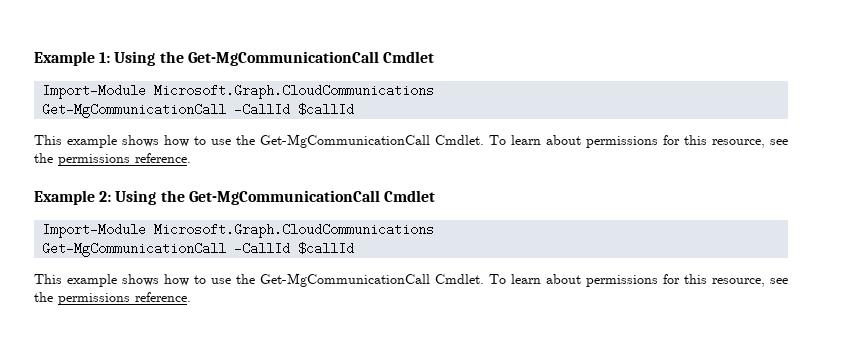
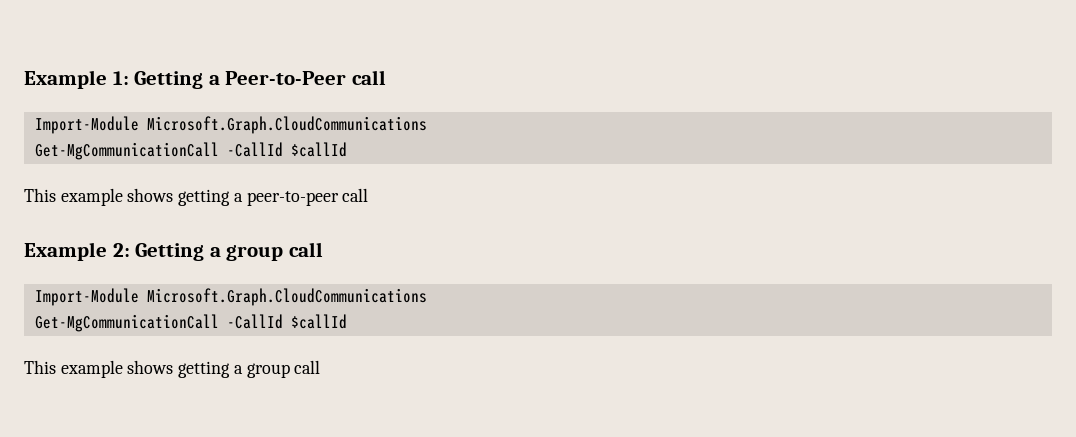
- Example 1: Using the Get-MgCommunicationCall Cmdlet
+ Example 1: Getting a Peer-to-Peer call
  Import-Module Microsoft.Graph.CloudCommunications
  Get-MgCommunicationCall -CallId $callId
- This example shows how to use the Get-MgCommunicationCall Cmdlet. To learn about permissions for this resource, see the permissions reference.
- Example 2: Using the Get-MgCommunicationCall Cmdlet
+ This example shows getting a peer-to-peer call
+ Example 2: Getting a group call
  Import-Module Microsoft.Graph.CloudCommunications
  Get-MgCommunicationCall -CallId $callId
- This example shows how to use the Get-MgCommunicationCall Cmdlet. To learn about permissions for this resource, see the permissions reference.
+ This example shows getting a group call

